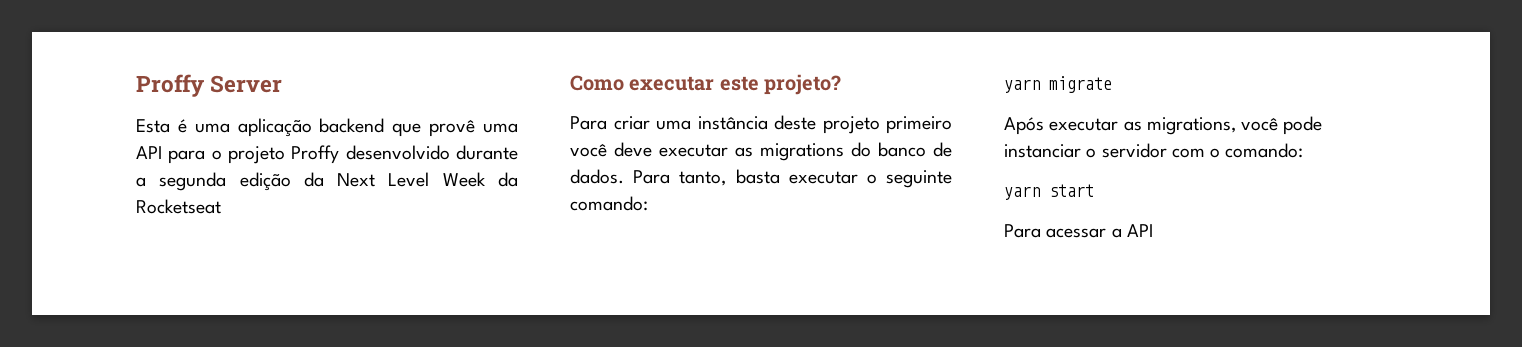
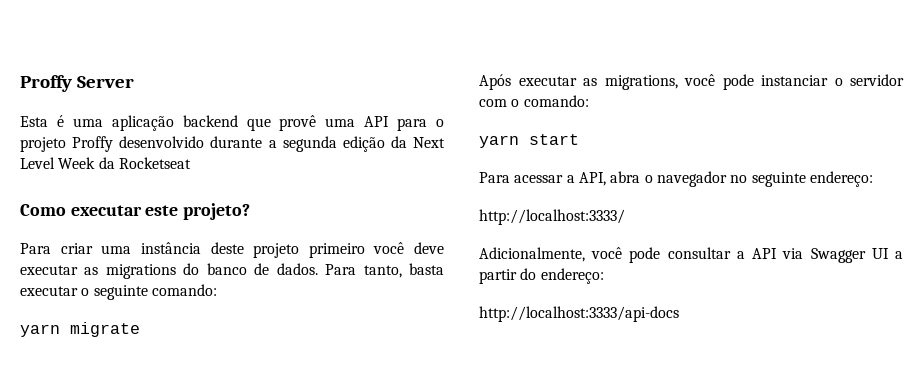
- Para acessar a API
+ Para acessar a API, abra o navegador no seguinte endereço:
+ http://localhost:3333/
+ Adicionalmente, você pode consultar a API via Swagger UI a partir do endereço:
+ http://localhost:3333/api-docs

